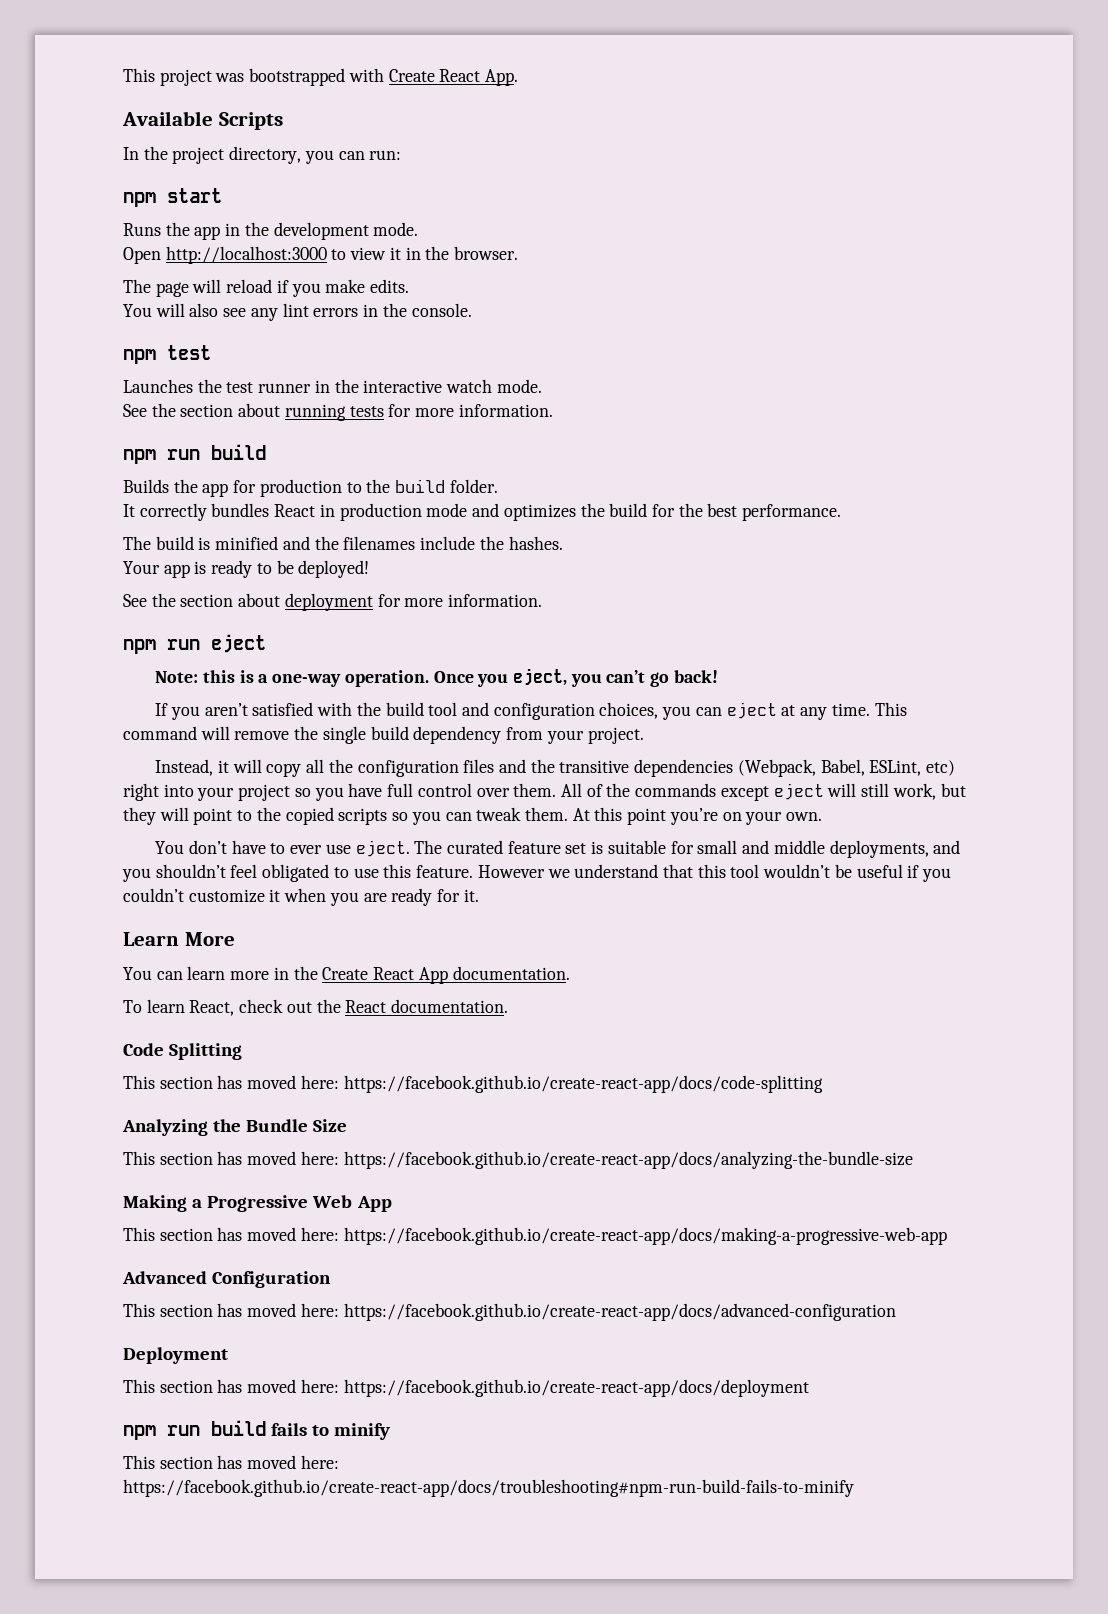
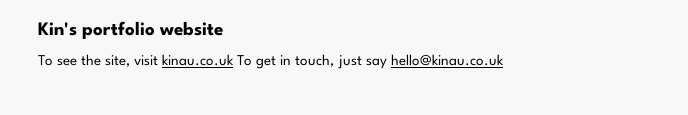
- This project was bootstrapped with Create React App.
- Available Scripts
- In the project directory, you can run:
- npm start
- Runs the app in the development mode.
- Open http://localhost:3000 to view it in the browser.
- The page will reload if you make edits.
- You will also see any lint errors in the console.
- npm test
- Launches the test runner in the interactive watch mode.
- See the section about running tests for more information.
- npm run build
- Builds the app for production to the build folder.
- It correctly bundles React in production mode and optimizes the build for the best performance.
- The build is minified and the filenames include the hashes.
- Your app is ready to be deployed!
- See the section about deployment for more information.
- npm run eject
- Note: this is a one-way operation. Once you eject, you can’t go back!
- If you aren’t satisfied with the build tool and configuration choices, you can eject at any time. This command will remove the single build dependency from your project.
- Instead, it will copy all the configuration files and the transitive dependencies (Webpack, Babel, ESLint, etc) right into your project so you have full control over them. All of the commands except eject will still work, but they will point to the copied scripts so you can tweak them. At this point you’re on your own.
- You don’t have to ever use eject. The curated feature set is suitable for small and middle deployments, and you shouldn’t feel obligated to use this feature. However we understand that this tool wouldn’t be useful if you couldn’t customize it when you are ready for it.
- Learn More
- You can learn more in the Create React App documentation.
- To learn React, check out the React documentation.
- Code Splitting
- This section has moved here: https://facebook.github.io/create-react-app/docs/code-splitting
- Analyzing the Bundle Size
- This section has moved here: https://facebook.github.io/create-react-app/docs/analyzing-the-bundle-size
- Making a Progressive Web App
- This section has moved here: https://facebook.github.io/create-react-app/docs/making-a-progressive-web-app
- Advanced Configuration
- This section has moved here: https://facebook.github.io/create-react-app/docs/advanced-configuration
- Deployment
- This section has moved here: https://facebook.github.io/create-react-app/docs/deployment
- npm run build fails to minify
- This section has moved here: https://facebook.github.io/create-react-app/docs/troubleshooting#npm-run-build-fails-to-minify
+ Kin's portfolio website
+ To see the site, visit kinau.co.uk To get in touch, just say hello@kinau.co.uk

